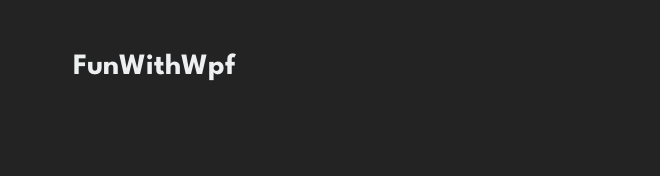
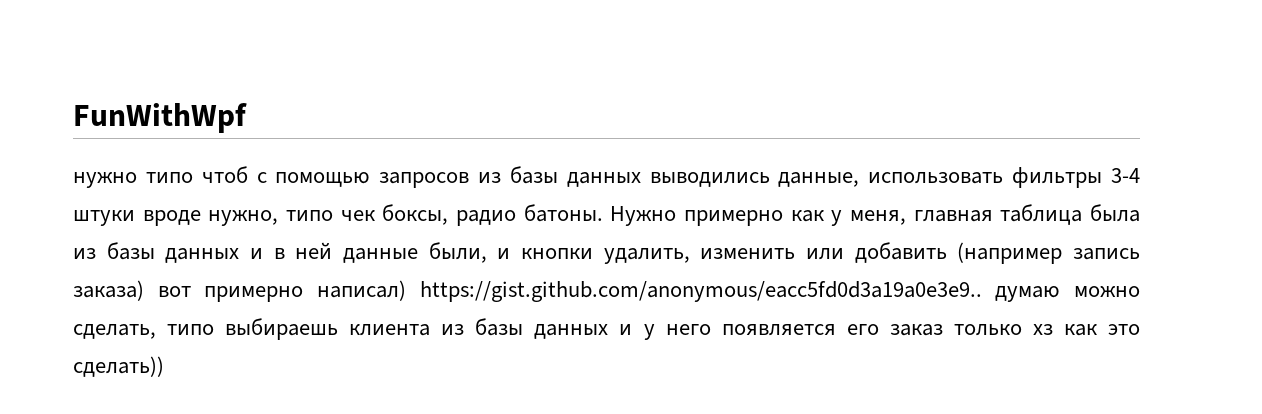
+ нужно типо чтоб с помощью запросов из базы данных выводились данные, использовать фильтры 3-4 штуки вроде нужно, типо чек боксы, радио батоны. Нужно примерно как у меня, главная таблица была из базы данных и в ней данные были, и кнопки удалить, изменить или добавить (например запись заказа) вот примерно написал) https://gist.github.com/anonymous/eacc5fd0d3a19a0e3e9.. думаю можно сделать, типо выбираешь клиента из базы данных и у него появляется его заказ только хз как это сделать))

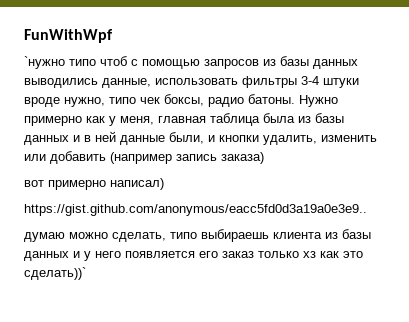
- нужно типо чтоб с помощью запросов из базы данных выводились данные, использовать фильтры 3-4 штуки вроде нужно, типо чек боксы, радио батоны.
+ `нужно типо чтоб с помощью запросов из базы данных выводились данные, использовать фильтры 3-4 штуки вроде нужно, типо чек боксы, радио батоны.
- Нужно примерно как у меня, главная таблица была из базы данных и в ней данные были, и кнопки удалить, изменить или добавить (например запись заказа) вот примерно написал) https://gist.github.com/anonymous/eacc5fd0d3a19a0e3e9.. думаю можно сделать, типо выбираешь клиента из базы данных и у него появляется его заказ только хз как это сделать))
+ Нужно примерно как у меня, главная таблица была из базы данных и в ней данные были, и кнопки удалить, изменить или добавить (например запись заказа)
+ вот примерно написал)
+ https://gist.github.com/anonymous/eacc5fd0d3a19a0e3e9..
+ думаю можно сделать, типо выбираешь клиента из базы данных и у него появляется его заказ только хз как это сделать))`

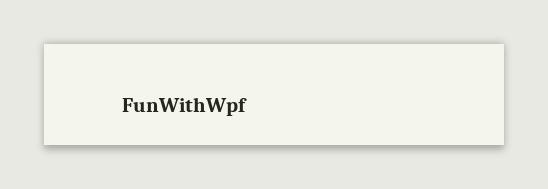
- `нужно типо чтоб с помощью запросов из базы данных выводились данные, использовать фильтры 3-4 штуки вроде нужно, типо чек боксы, радио батоны. Нужно примерно как у меня, главная таблица была из базы данных и в ней данные были, и кнопки удалить, изменить или добавить (например запись заказа)
- вот примерно написал)
- https://gist.github.com/anonymous/eacc5fd0d3a19a0e3e9..
- думаю можно сделать, типо выбираешь клиента из базы данных и у него появляется его заказ только хз как это сделать))`

